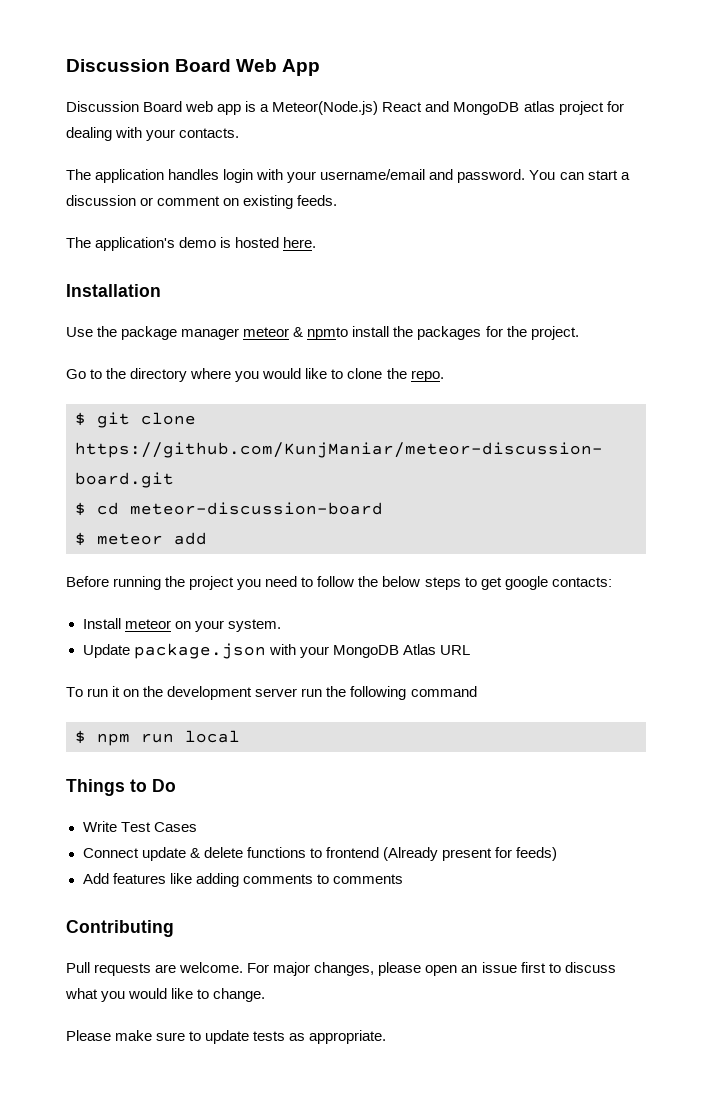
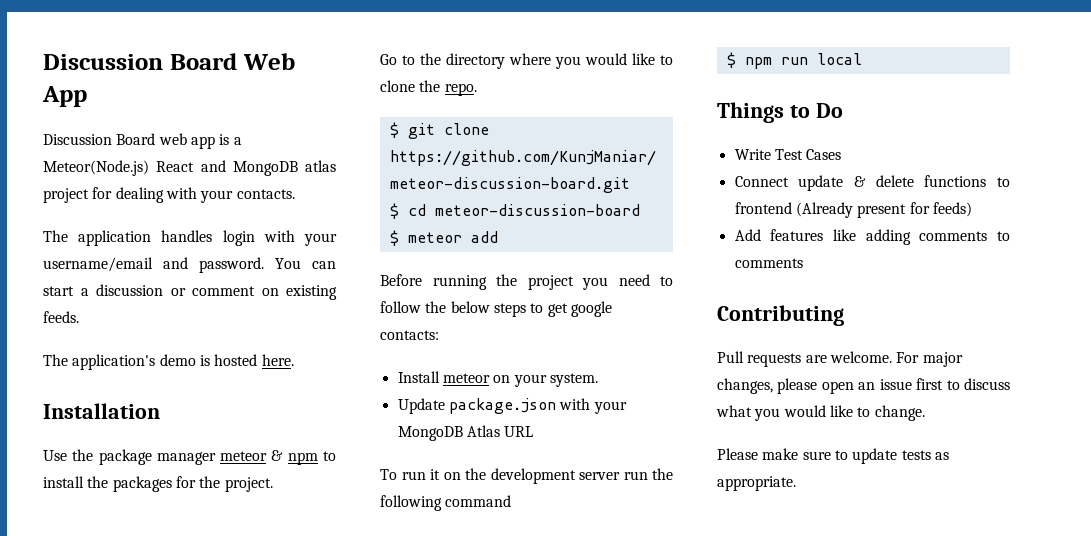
- Use the package manager meteor & npmto install the packages for the project.
+ Use the package manager meteor & npm to install the packages for the project.

